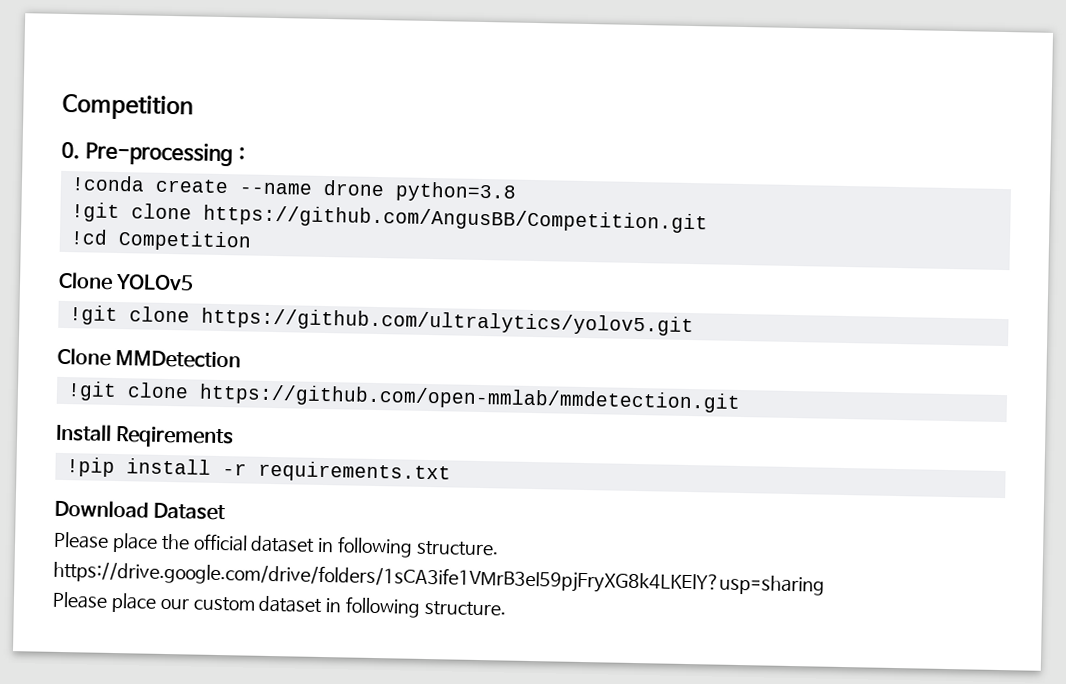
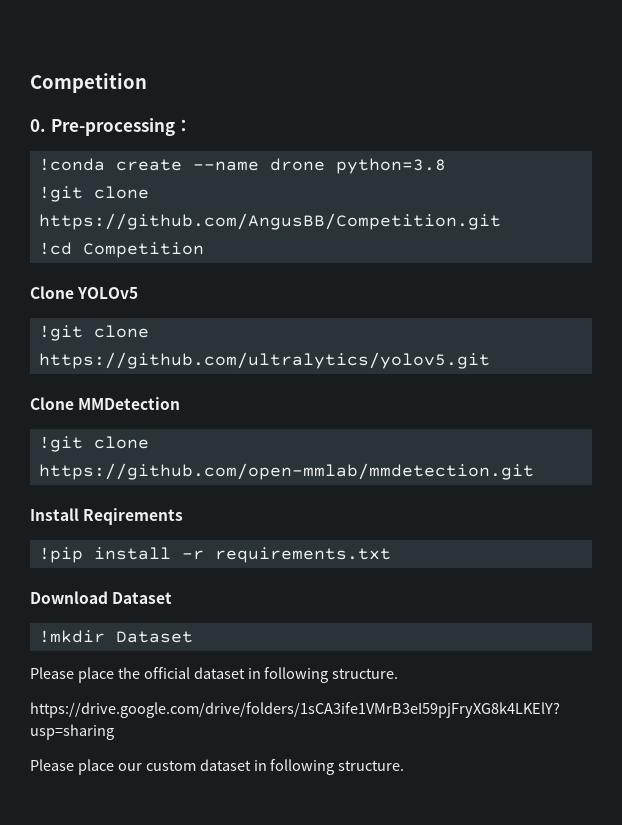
+ !mkdir Dataset

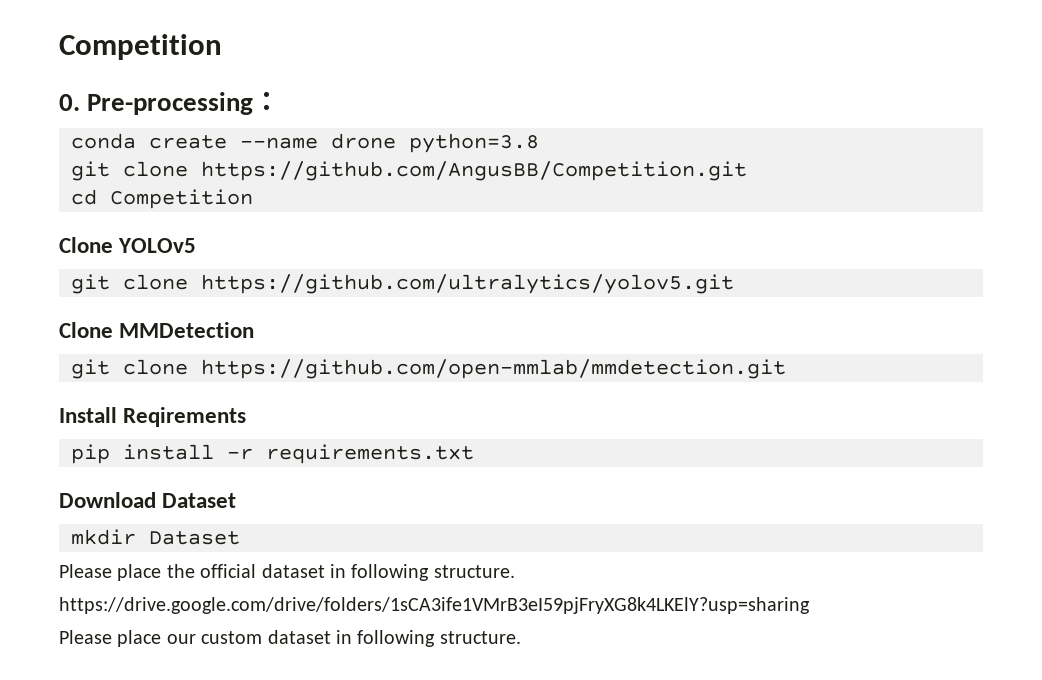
- !conda create --name drone python=3.8
+ conda create --name drone python=3.8
- !git clone https://github.com/AngusBB/Competition.git
+ git clone https://github.com/AngusBB/Competition.git
- !cd Competition
+ cd Competition
- !git clone https://github.com/ultralytics/yolov5.git
+ git clone https://github.com/ultralytics/yolov5.git
- !git clone https://github.com/open-mmlab/mmdetection.git
+ git clone https://github.com/open-mmlab/mmdetection.git
- !pip install -r requirements.txt
+ pip install -r requirements.txt
- !mkdir Dataset
+ mkdir Dataset

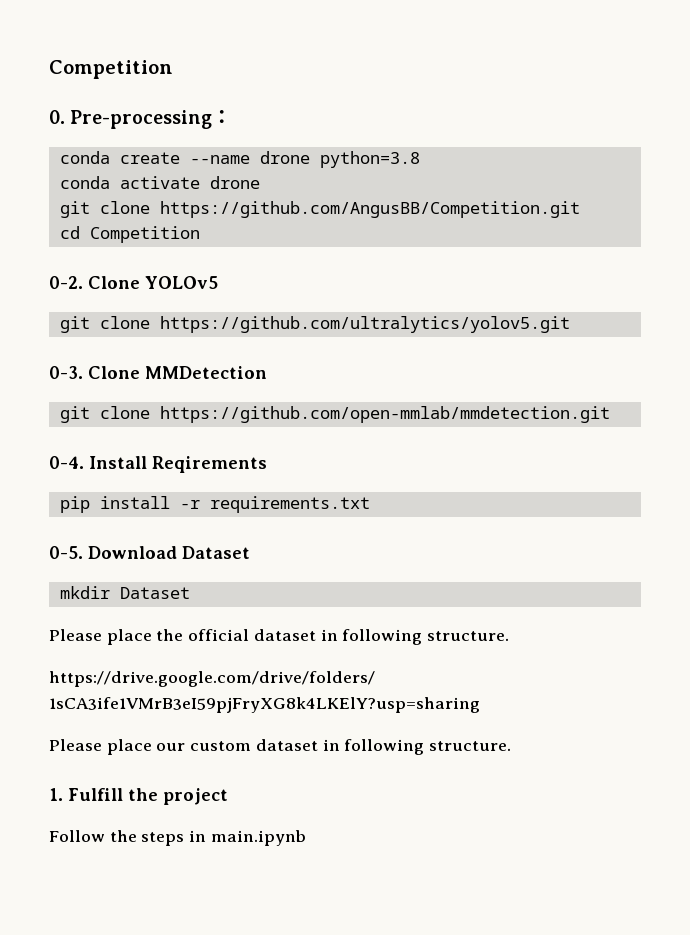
+ conda activate drone
+ 0-2.
+ 0-3.
+ 0-4.
+ 0-5.
+ 1. Fulfill the project
+ Follow the steps in main.ipynb

